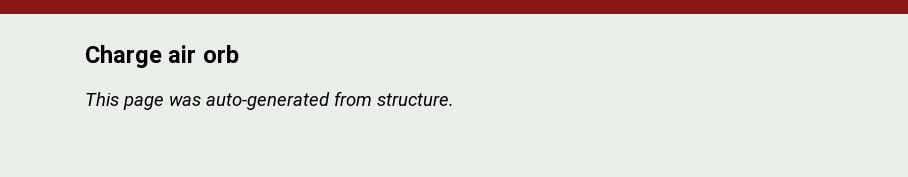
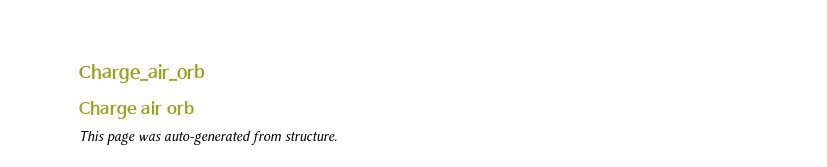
+ Charge_air_orb

